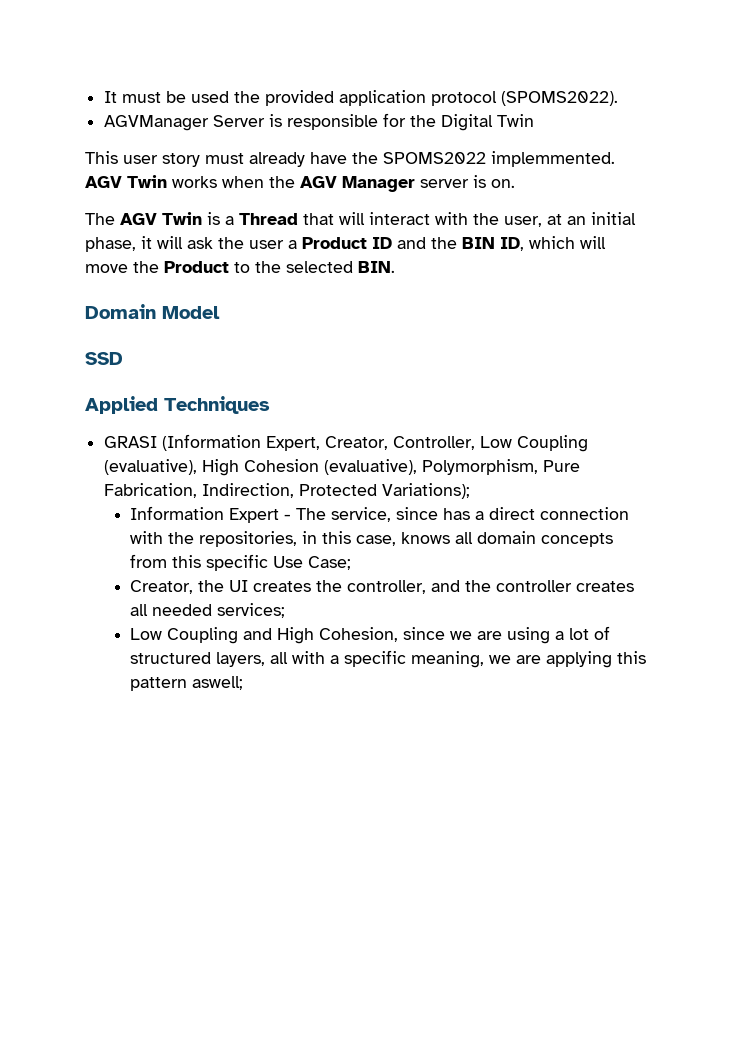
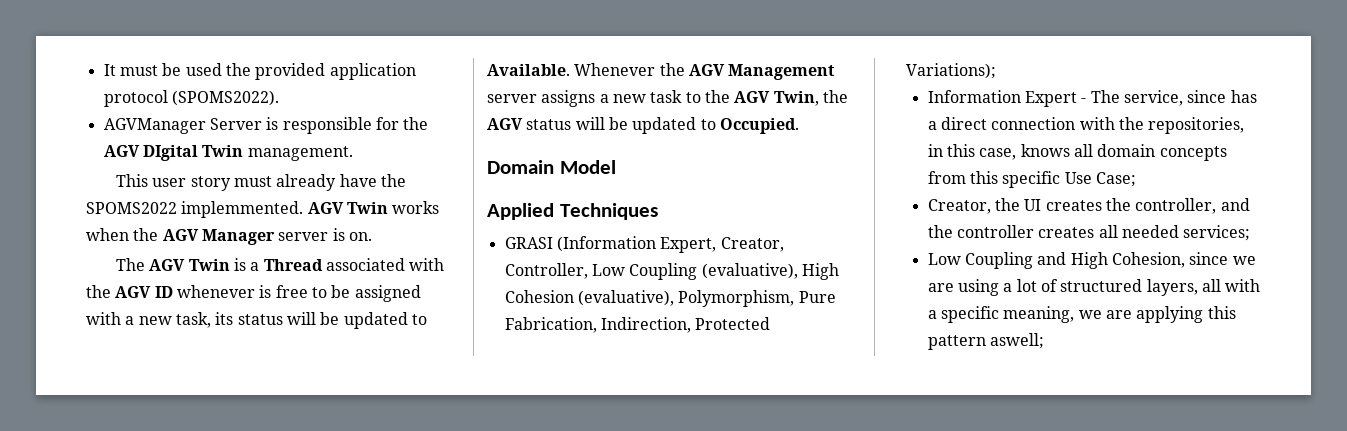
- AGVManager Server is responsible for the Digital Twin
+ AGVManager Server is responsible for the AGV DIgital Twin management.
- The AGV Twin is a Thread that will interact with the user, at an initial phase, it will ask the user a Product ID and the BIN ID, which will move the Product to the selected BIN.
+ The AGV Twin is a Thread associated with the AGV ID whenever is free to be assigned with a new task, its status will be updated to Available. Whenever the AGV Management server assigns a new task to the AGV Twin, the AGV status will be updated to Occupied.
- SSD

